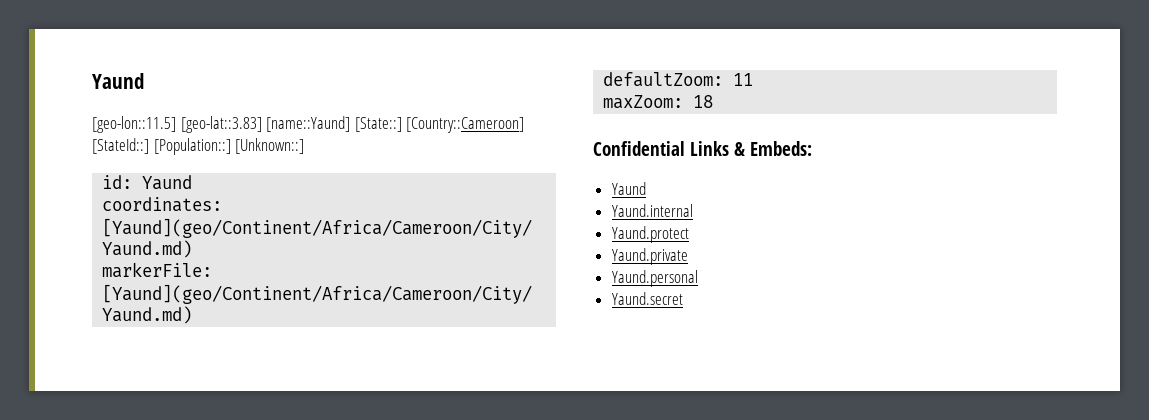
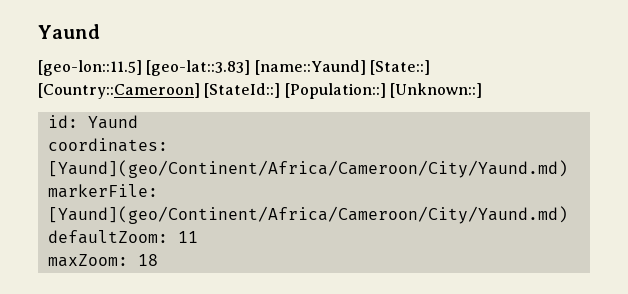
- Confidential Links & Embeds:
- Yaund
- Yaund.internal
- Yaund.protect
- Yaund.private
- Yaund.personal
- Yaund.secret

